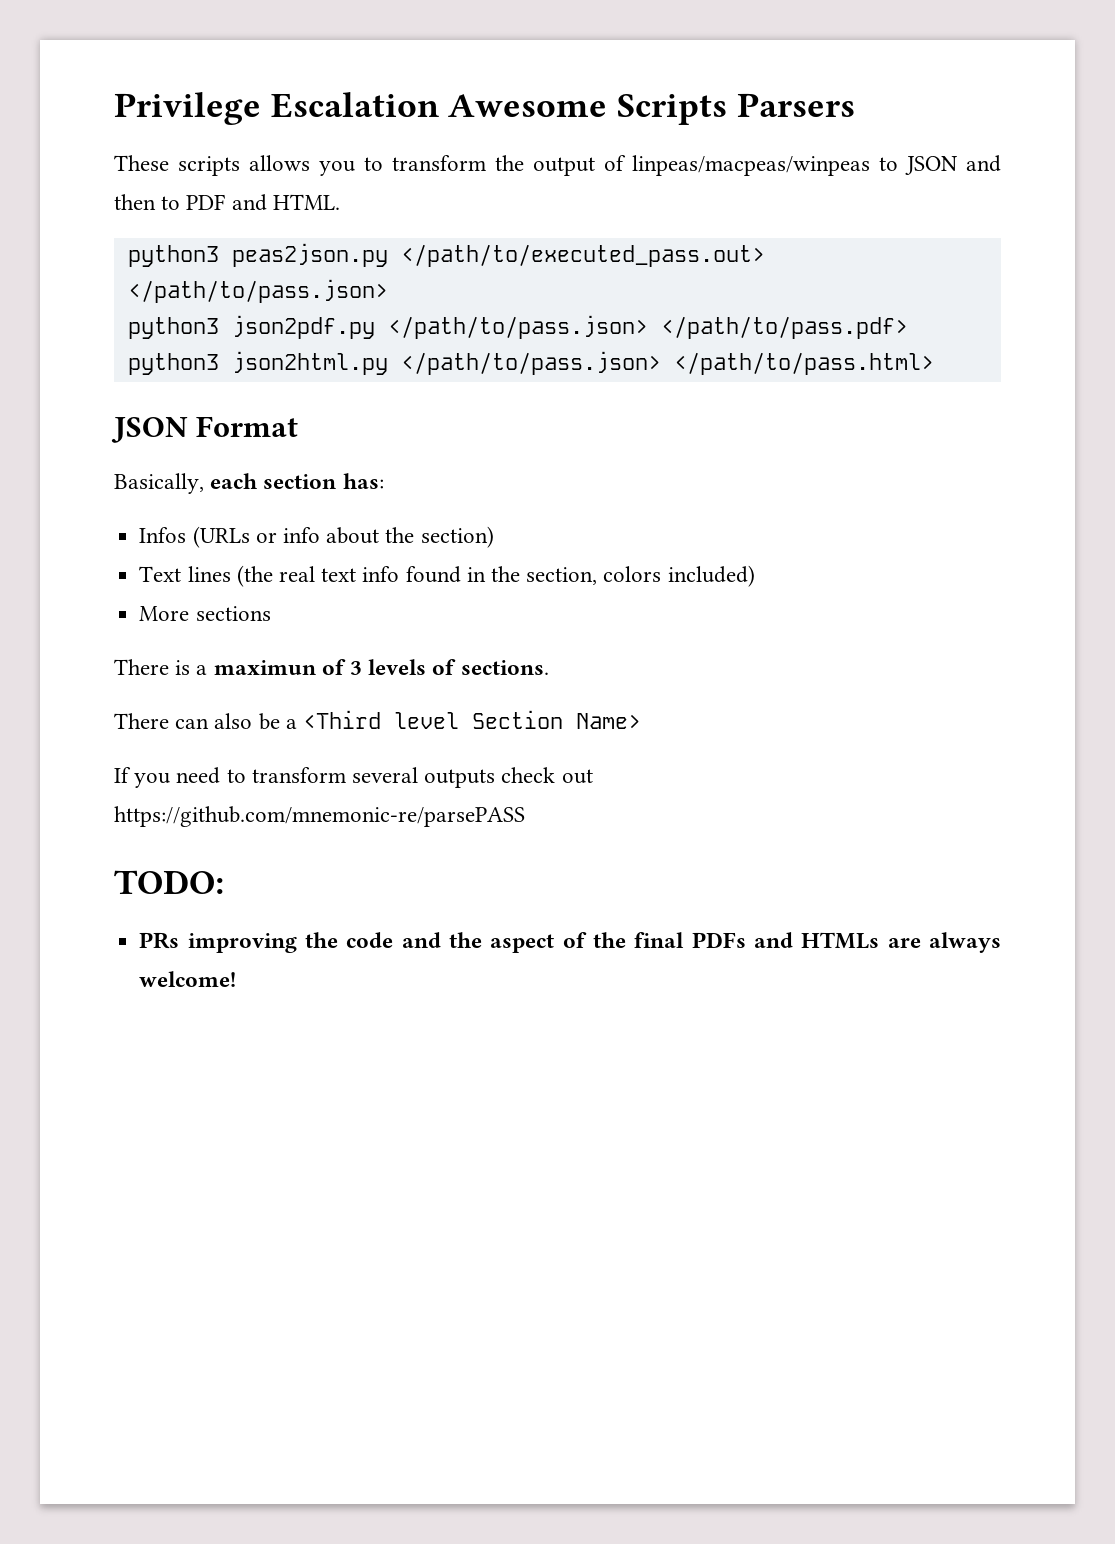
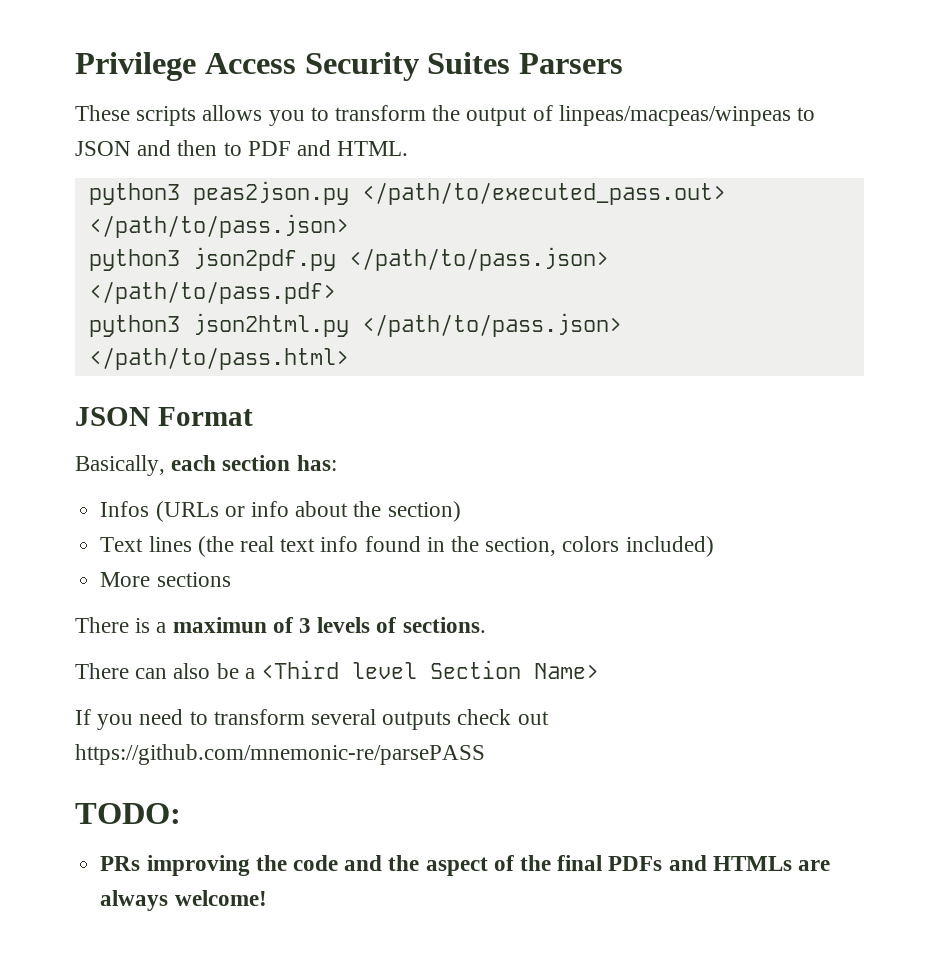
- Privilege Escalation Awesome Scripts Parsers
+ Privilege Access Security Suites Parsers

